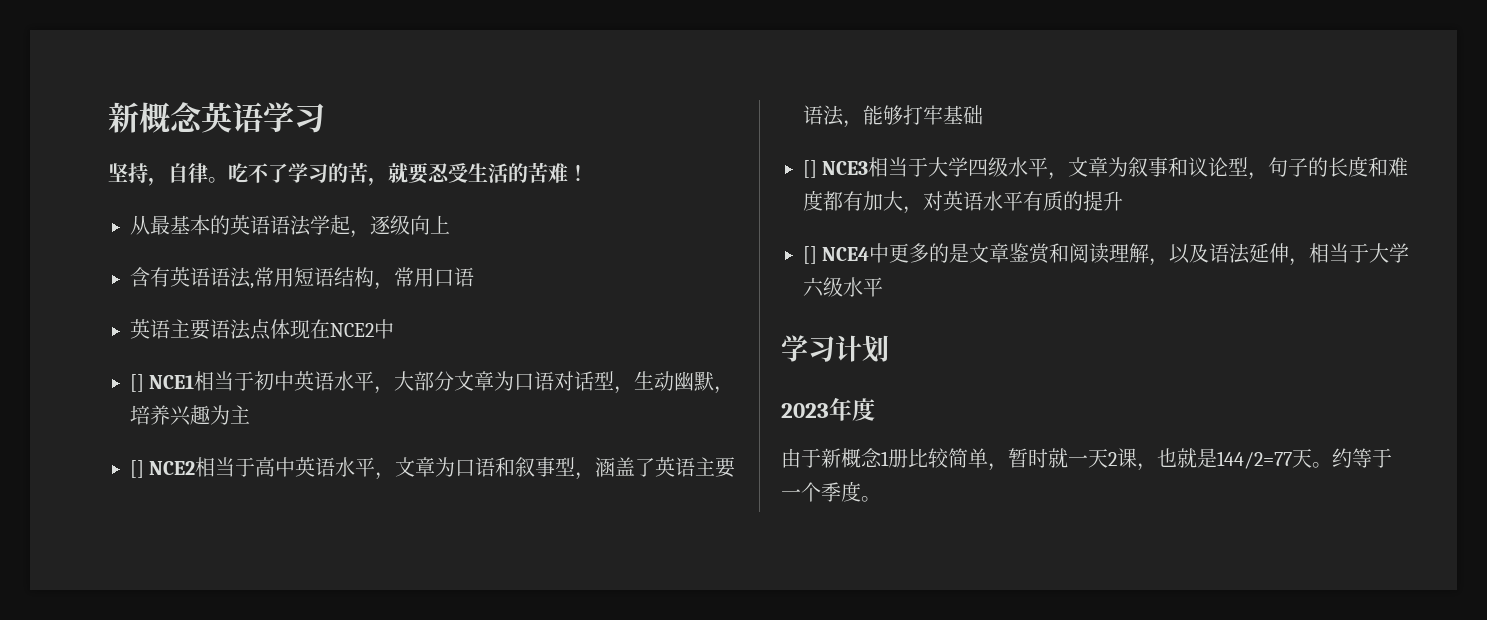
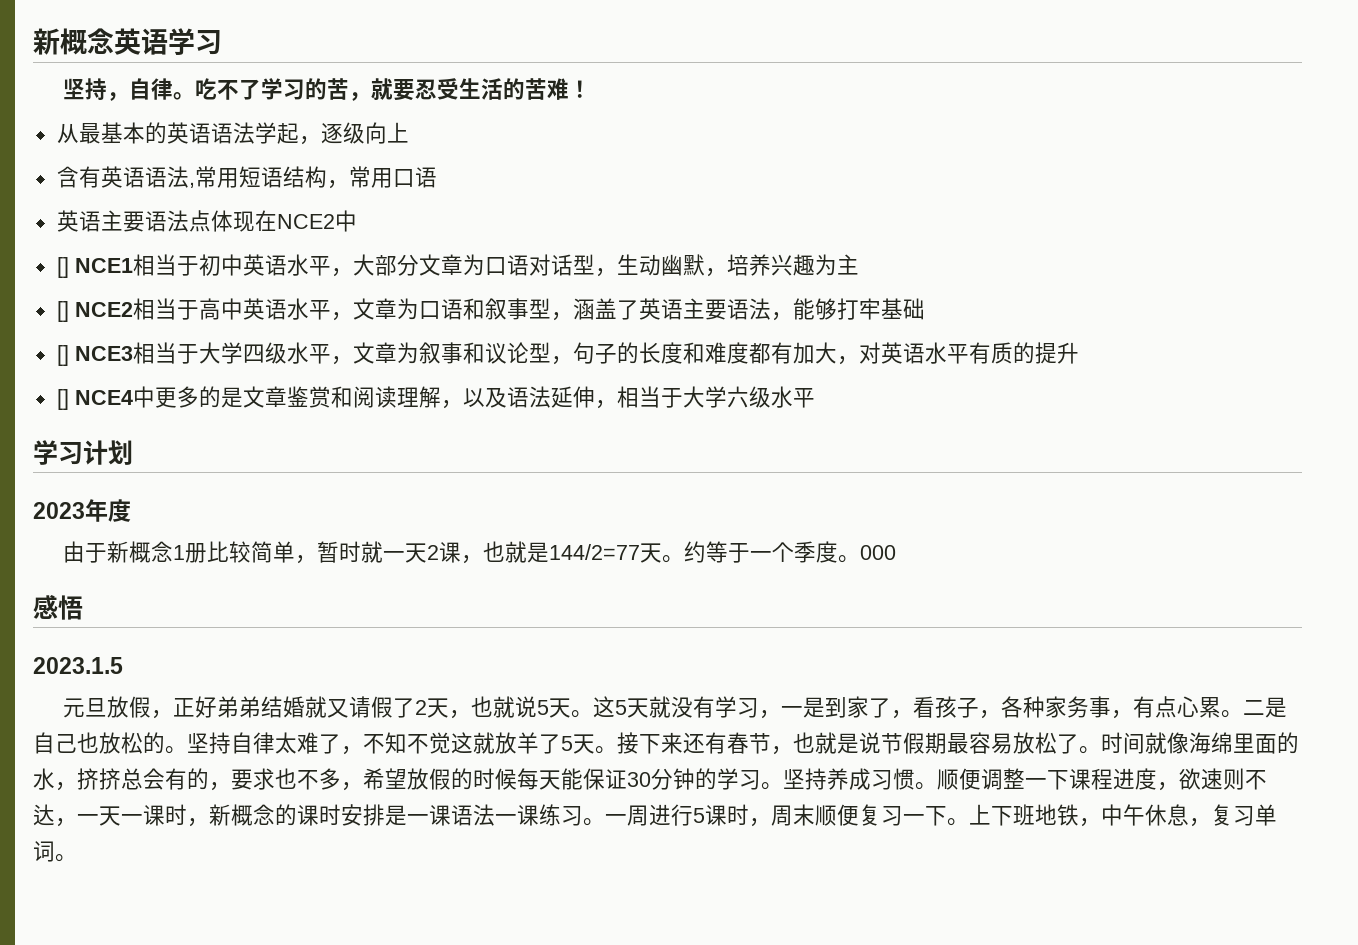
+ 000
+ 感悟
+ 2023.1.5
+ 元旦放假，正好弟弟结婚就又请假了2天，也就说5天。这5天就没有学习，一是到家了，看孩子，各种家务事，有点心累。二是自己也放松的。坚持自律太难了，不知不觉这就放羊了5天。接下来还有春节，也就是说节假期最容易放松了。时间就像海绵里面的水，挤挤总会有的，要求也不多，希望放假的时候每天能保证30分钟的学习。坚持养成习惯。顺便调整一下课程进度，欲速则不达，一天一课时，新概念的课时安排是一课语法一课练习。一周进行5课时，周末顺便复习一下。上下班地铁，中午休息，复习单词。

